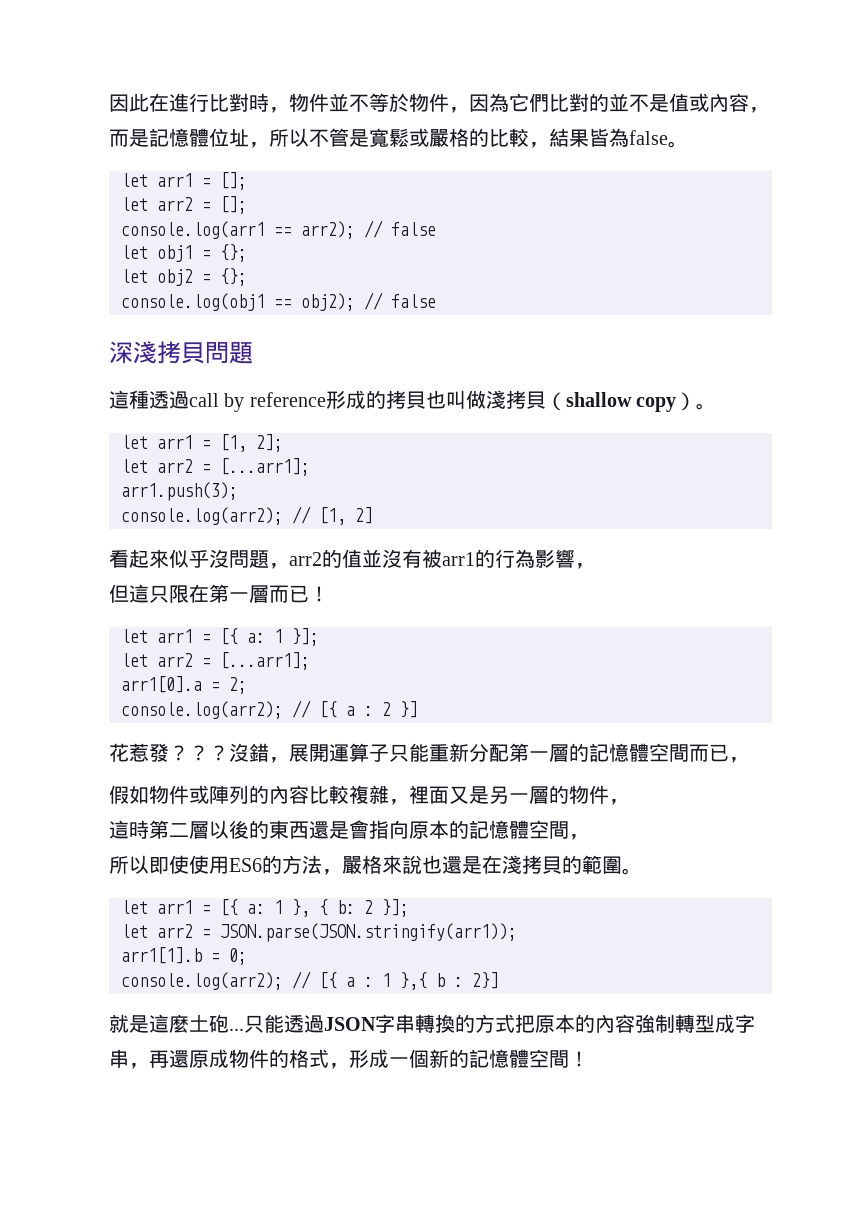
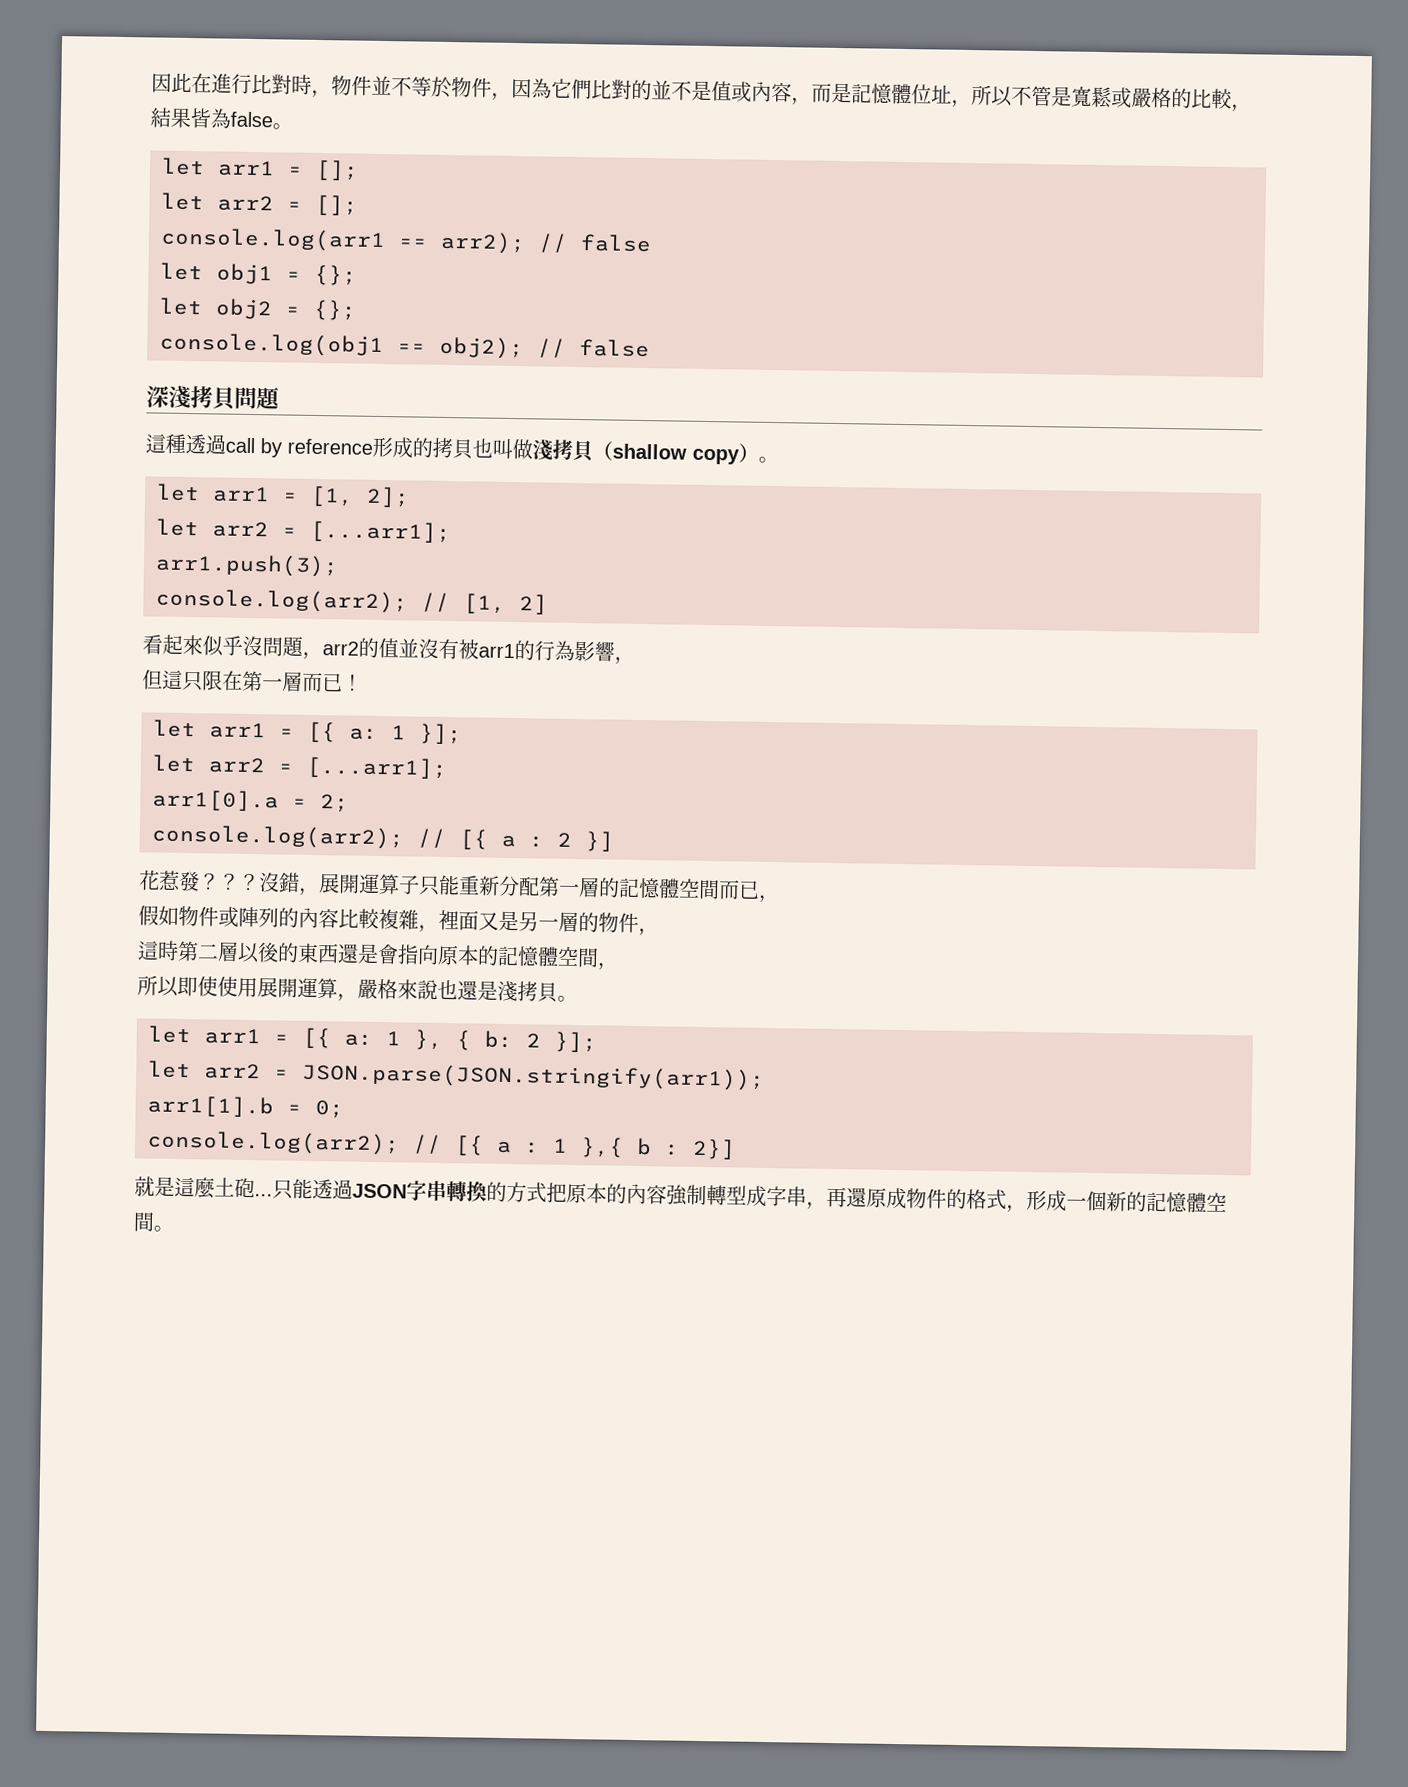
- 所以即使使用ES6的方法，嚴格來說也還是在淺拷貝的範圍。
+ 所以即使使用展開運算，嚴格來說也還是淺拷貝。
- 只能透過JSON字串轉換的方式把原本的內容強制轉型成字串，再還原成物件的格式，形成一個新的記憶體空間！
+ 只能透過JSON字串轉換的方式把原本的內容強制轉型成字串，再還原成物件的格式，形成一個新的記憶體空間。

